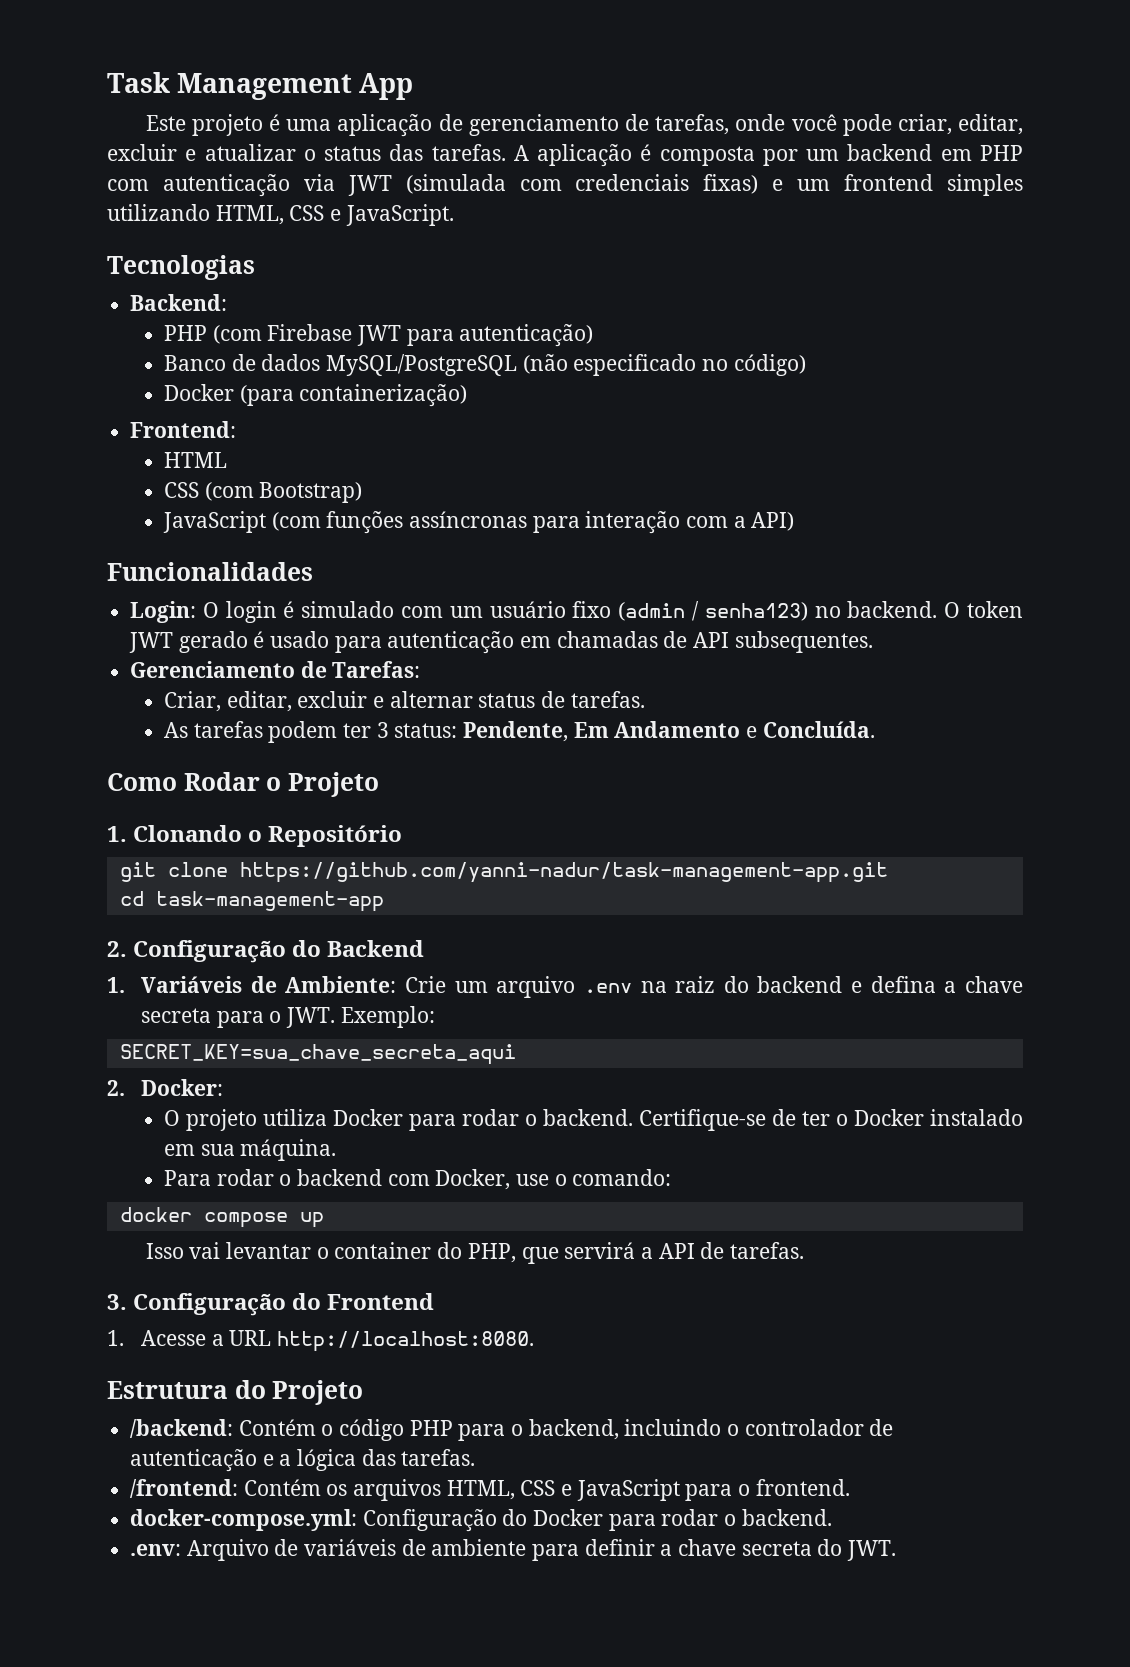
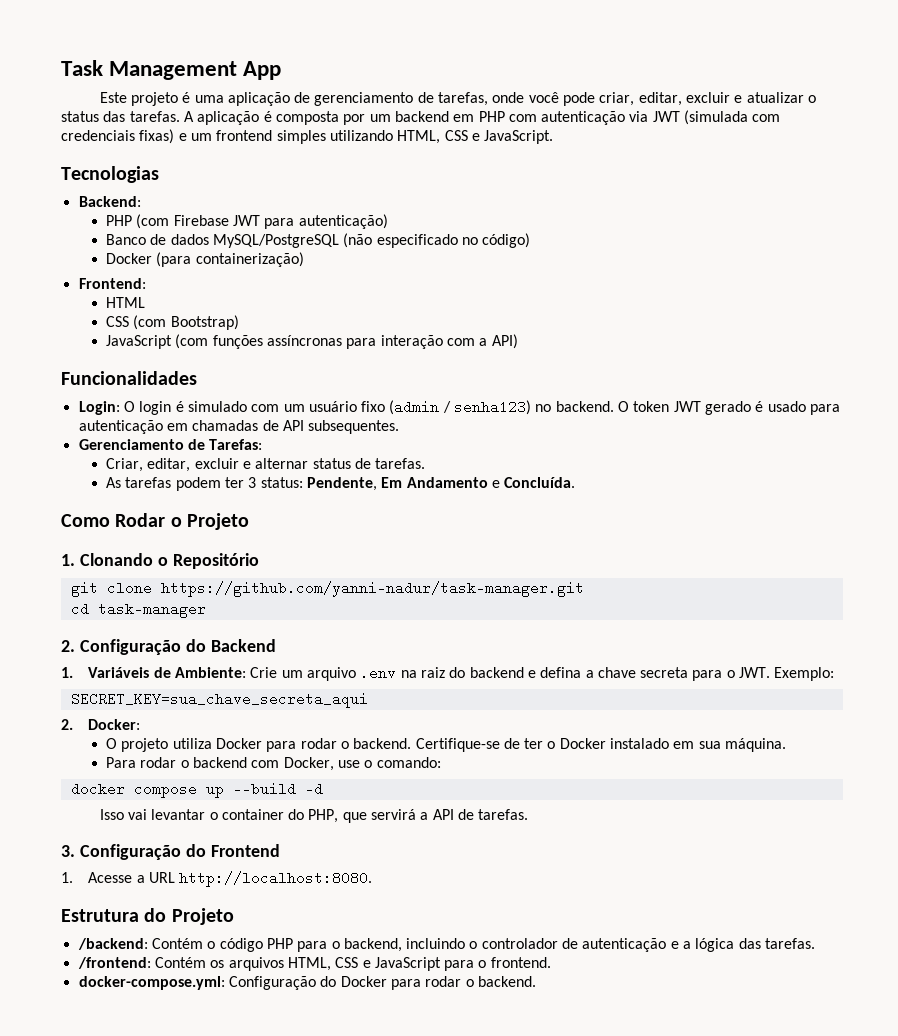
- git clone https://github.com/yanni-nadur/task-management-app.git
+ git clone https://github.com/yanni-nadur/task-manager.git
- cd task-management-app
+ cd task-manager
- docker compose up
+ docker compose up --build -d
- .env: Arquivo de variáveis de ambiente para definir a chave secreta do JWT.

